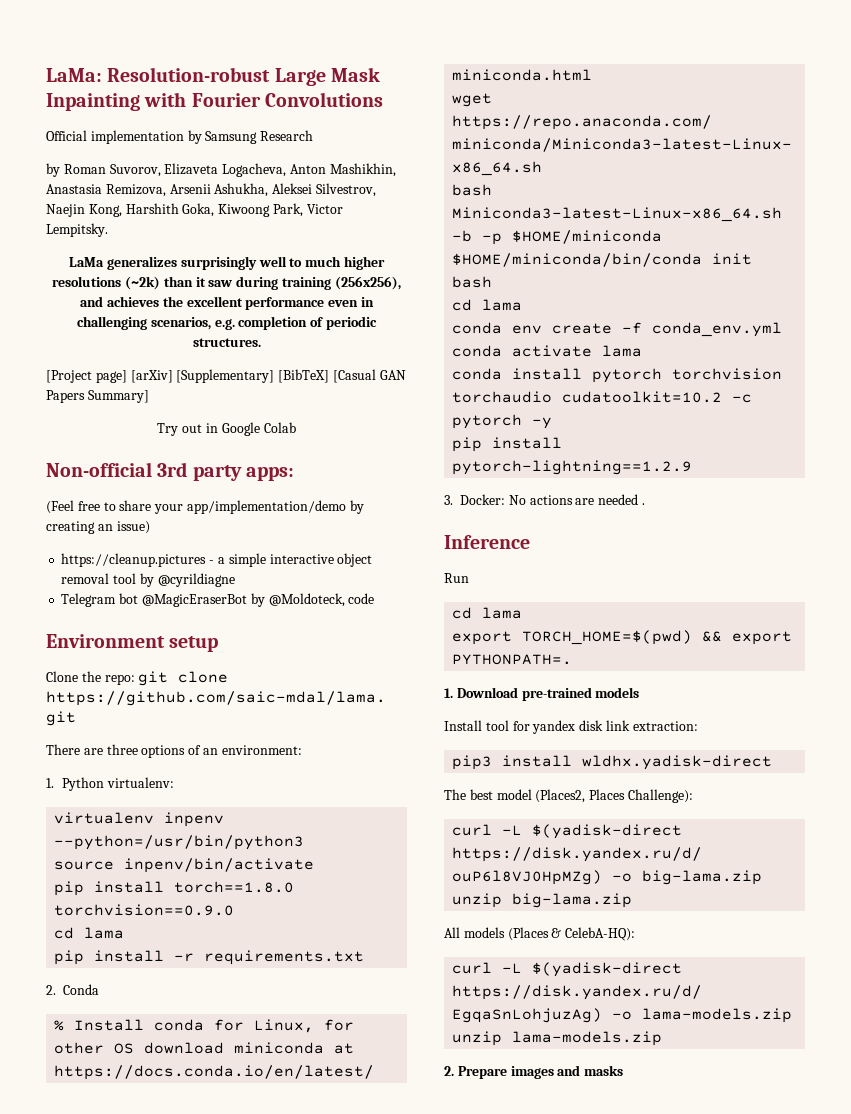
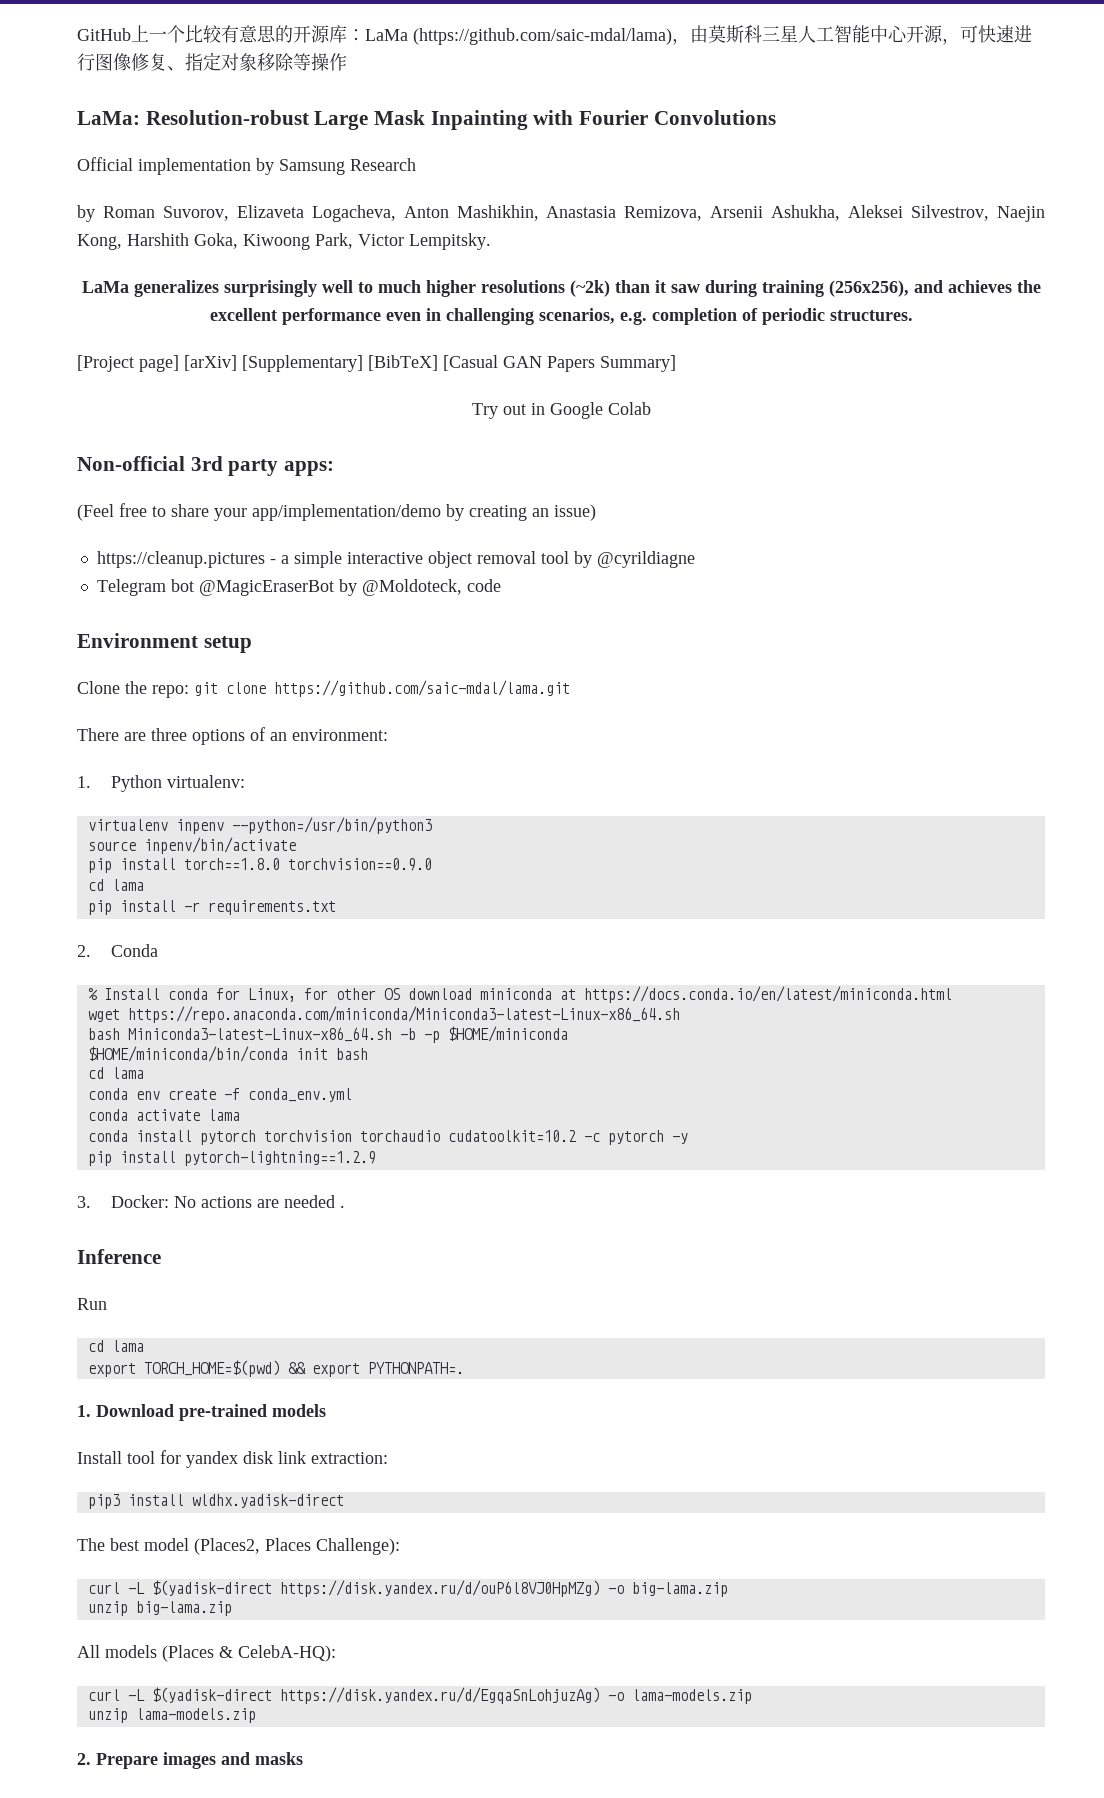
+ GitHub上一个比较有意思的开源库：LaMa (https://github.com/saic-mdal/lama)，由莫斯科三星人工智能中心开源，可快速进行图像修复、指定对象移除等操作

